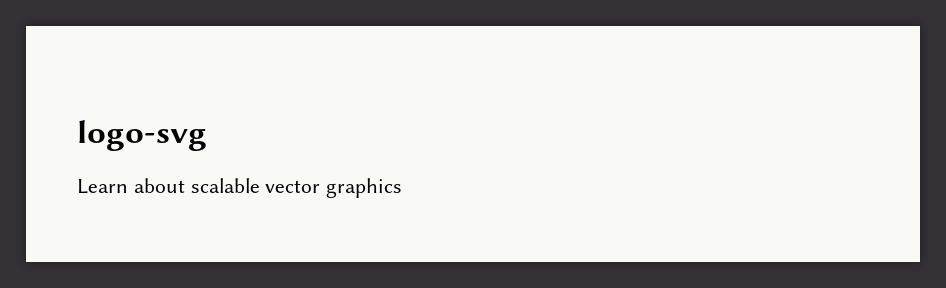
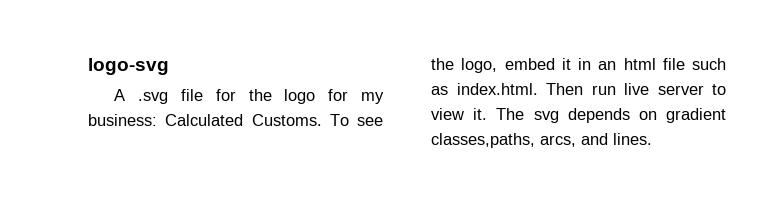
- Learn about scalable vector graphics
+ A .svg file for the logo for my business: Calculated Customs. To see the logo, embed it in an html file such as index.html. Then run live server to view it. The svg depends on gradient classes,paths, arcs, and lines.

